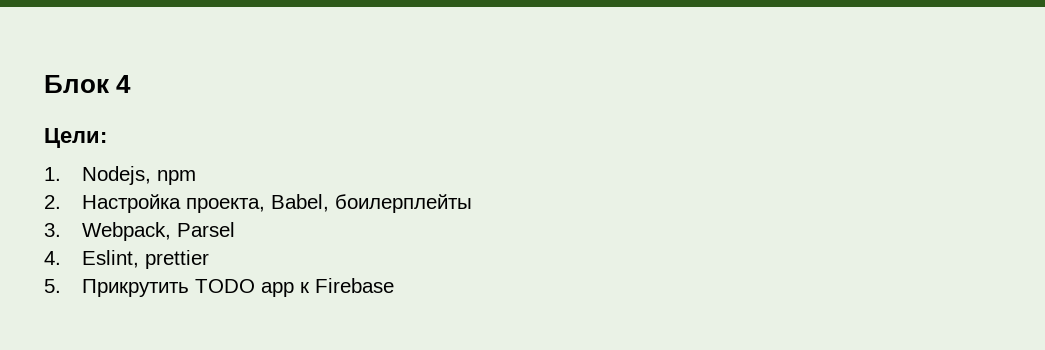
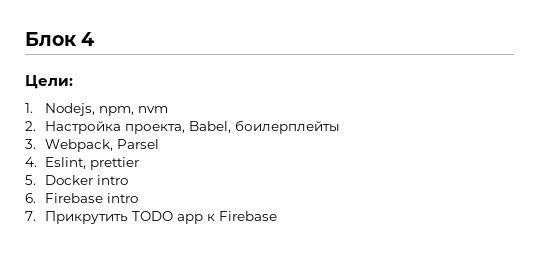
- 1. Nodejs, npm
+ 1. Nodejs, npm, nvm
- 5. Прикрутить TODO app к Firebase
+ 5. Docker intro
+ 6. Firebase intro
+ 7. Прикрутить TODO app к Firebase

